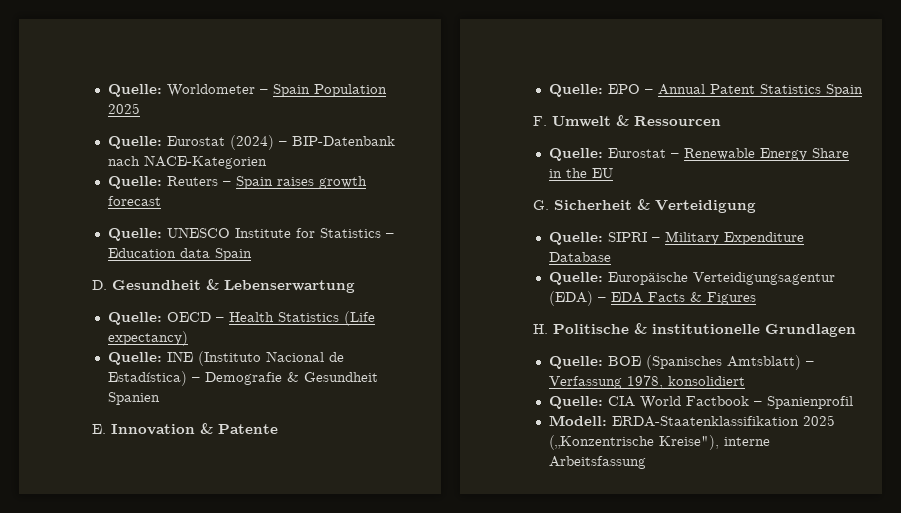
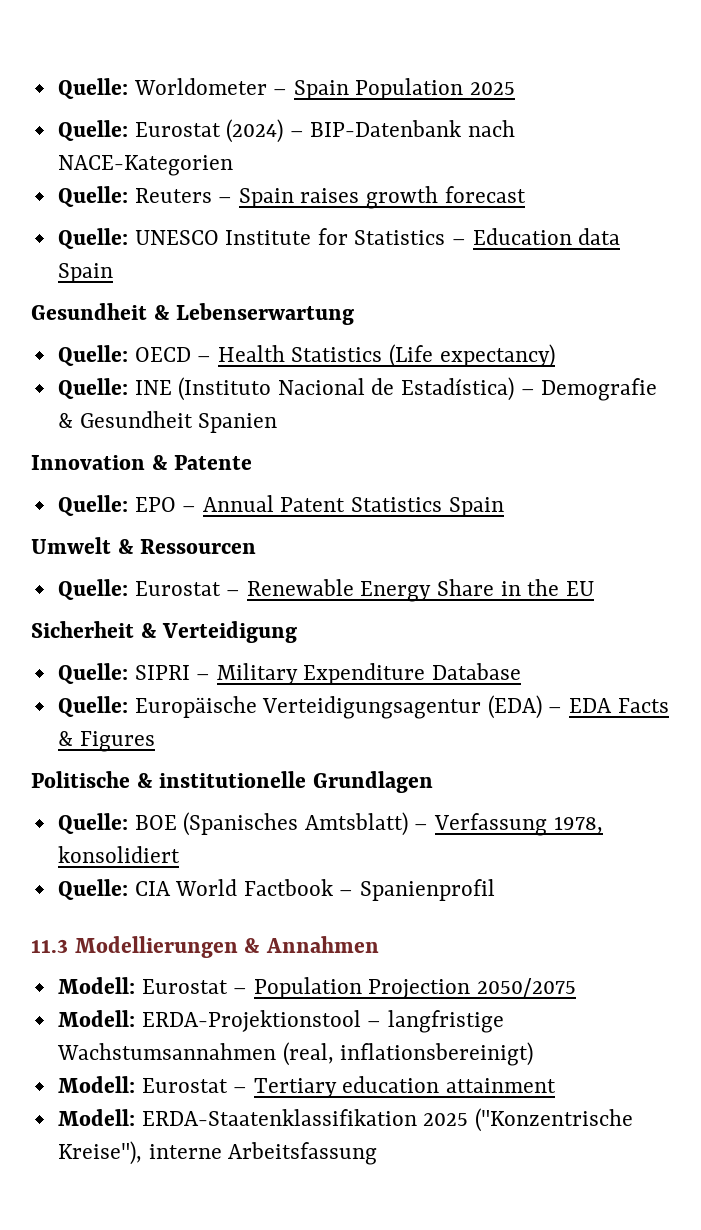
- D. Gesundheit & Lebenserwartung
+ Gesundheit & Lebenserwartung
- E. Innovation & Patente
+ Innovation & Patente
- F. Umwelt & Ressourcen
+ Umwelt & Ressourcen
- G. Sicherheit & Verteidigung
+ Sicherheit & Verteidigung
- H. Politische & institutionelle Grundlagen
+ Politische & institutionelle Grundlagen
+ 11.3 Modellierungen & Annahmen
+ Modell: Eurostat – Population Projection 2050/2075
+ Modell: ERDA-Projektionstool – langfristige Wachstumsannahmen (real, inflationsbereinigt)
+ Modell: Eurostat – Tertiary education attainment
- Modell: ERDA-Staatenklassifikation 2025 („Konzentrische Kreise"), interne Arbeitsfassung
+ Modell: ERDA-Staatenklassifikation 2025 ("Konzentrische Kreise"), interne Arbeitsfassung

